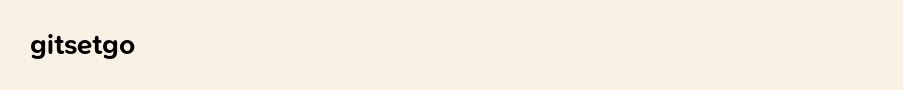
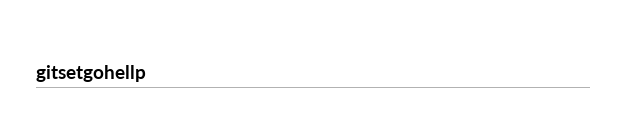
- gitsetgo
+ gitsetgohellp

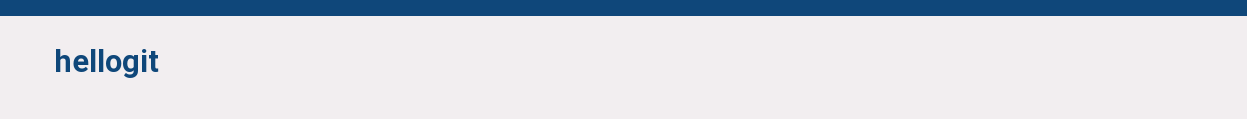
- gitsetgohellp
+ hellogit

